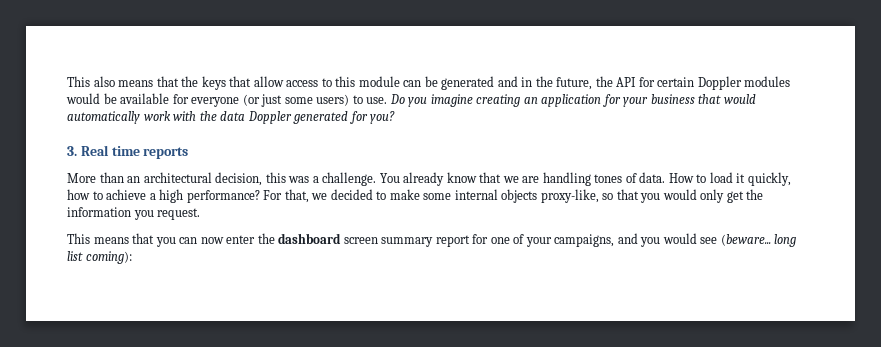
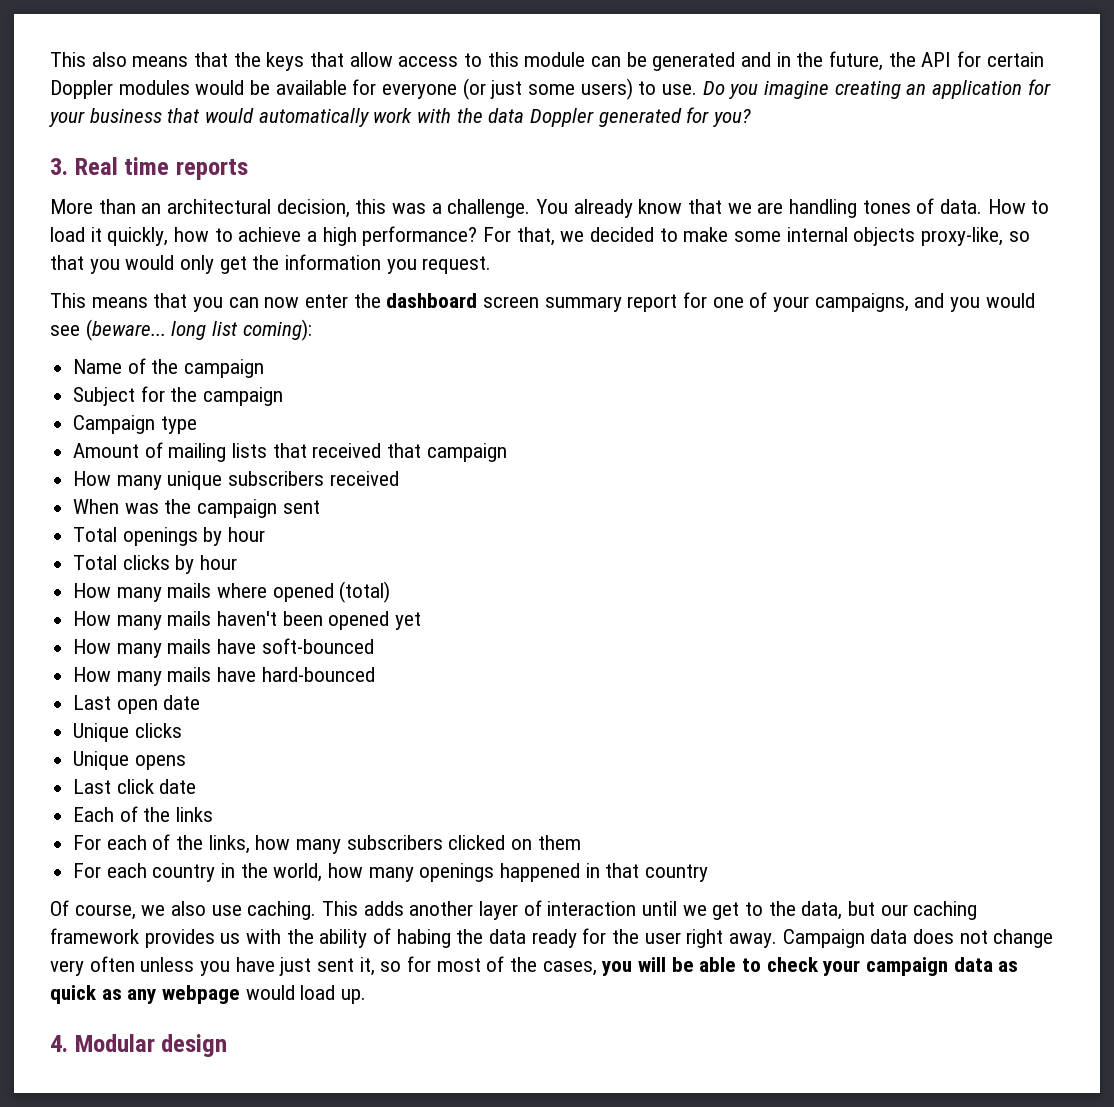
+ Name of the campaign
+ Subject for the campaign
+ Campaign type
+ Amount of mailing lists that received that campaign
+ How many unique subscribers received
+ When was the campaign sent
+ Total openings by hour
+ Total clicks by hour
+ How many mails where opened (total)
+ How many mails haven't been opened yet
+ How many mails have soft-bounced
+ How many mails have hard-bounced
+ Last open date
+ Unique clicks
+ Unique opens
+ Last click date
+ Each of the links
+ For each of the links, how many subscribers clicked on them
+ For each country in the world, how many openings happened in that country
+ Of course, we also use caching. This adds another layer of interaction until we get to the data, but our caching framework provides us with the ability of habing the data ready for the user right away. Campaign data does not change very often unless you have just sent it, so for most of the cases, you will be able to check your campaign data as quick as any webpage would load up.
+ 4. Modular design

